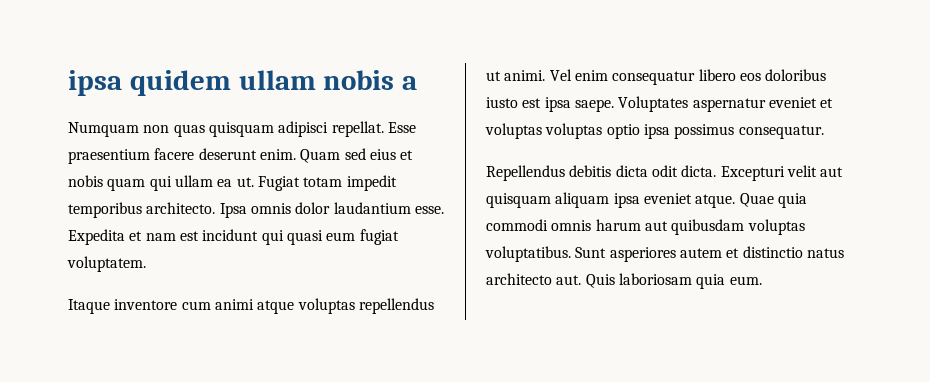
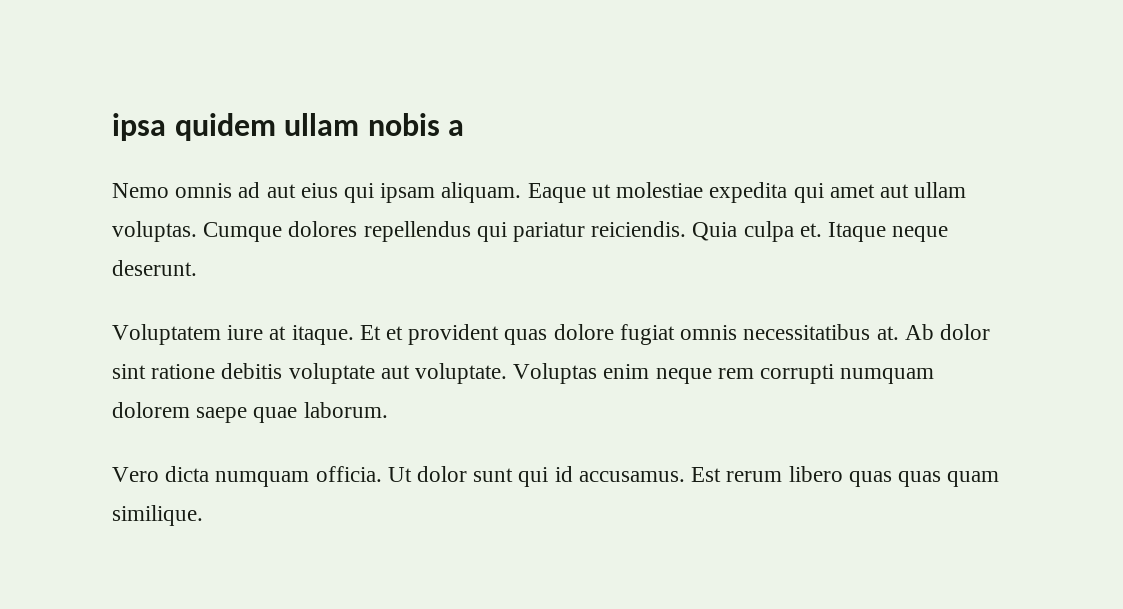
- Numquam non quas quisquam adipisci repellat. Esse praesentium facere deserunt enim. Quam sed eius et nobis quam qui ullam ea ut. Fugiat totam impedit temporibus architecto. Ipsa omnis dolor laudantium esse. Expedita et nam est incidunt qui quasi eum fugiat voluptatem.
- Itaque inventore cum animi atque voluptas repellendus ut animi. Vel enim consequatur libero eos doloribus iusto est ipsa saepe. Voluptates aspernatur eveniet et voluptas voluptas optio ipsa possimus consequatur.
- Repellendus debitis dicta odit dicta. Excepturi velit aut quisquam aliquam ipsa eveniet atque. Quae quia commodi omnis harum aut quibusdam voluptas voluptatibus. Sunt asperiores autem et distinctio natus architecto aut. Quis laboriosam quia eum.
+ Nemo omnis ad aut eius qui ipsam aliquam. Eaque ut molestiae expedita qui amet aut ullam voluptas. Cumque dolores repellendus qui pariatur reiciendis. Quia culpa et. Itaque neque deserunt.
+ Voluptatem iure at itaque. Et et provident quas dolore fugiat omnis necessitatibus at. Ab dolor sint ratione debitis voluptate aut voluptate. Voluptas enim neque rem corrupti numquam dolorem saepe quae laborum.
+ Vero dicta numquam officia. Ut dolor sunt qui id accusamus. Est rerum libero quas quas quam similique.

